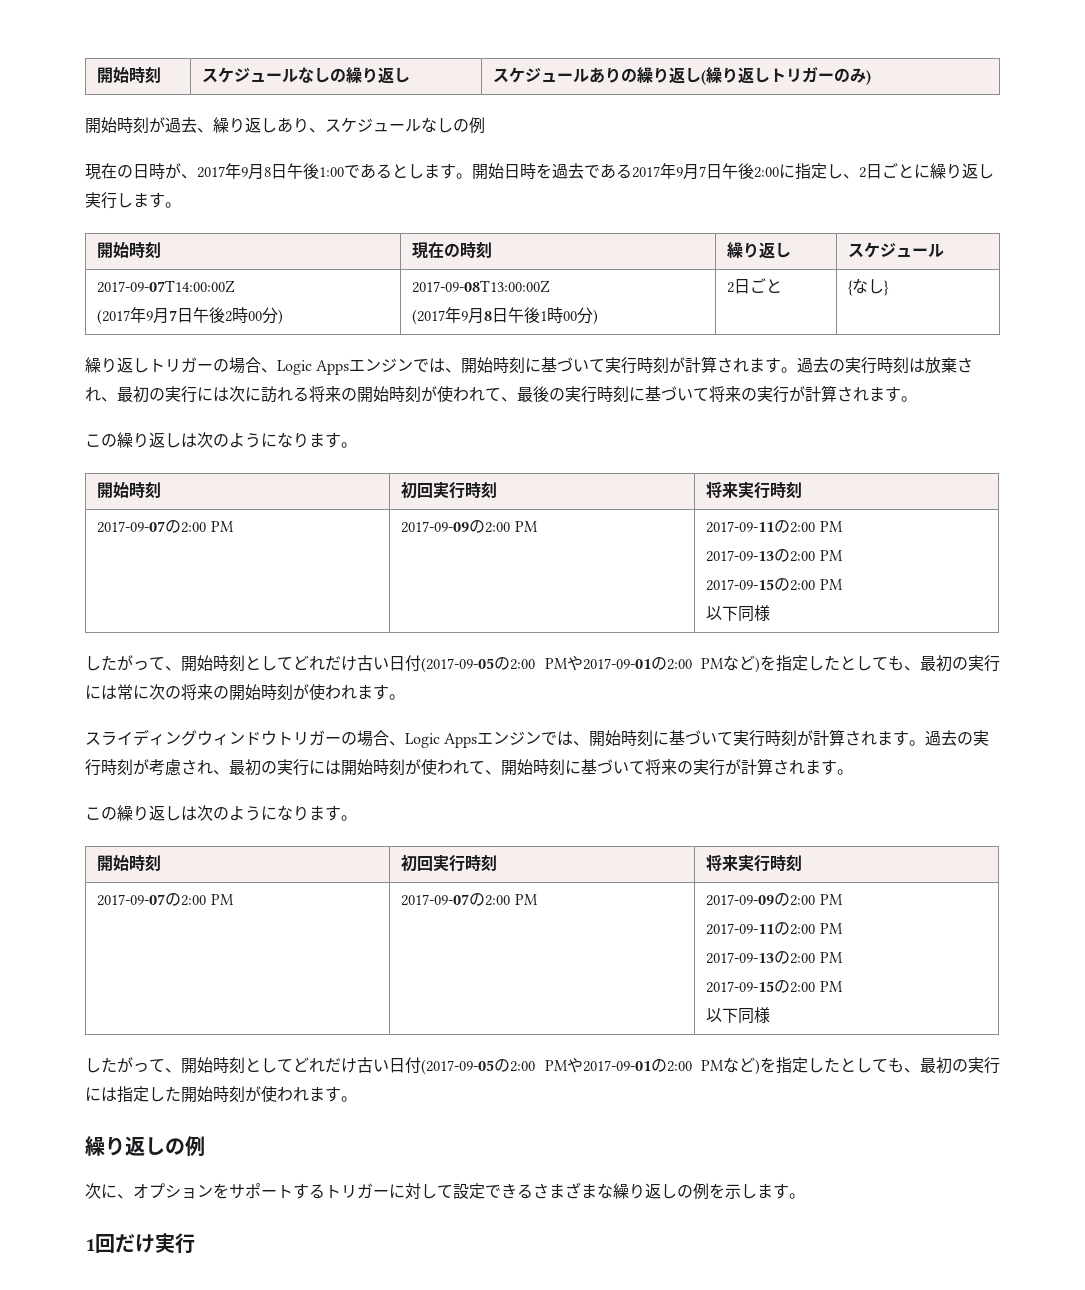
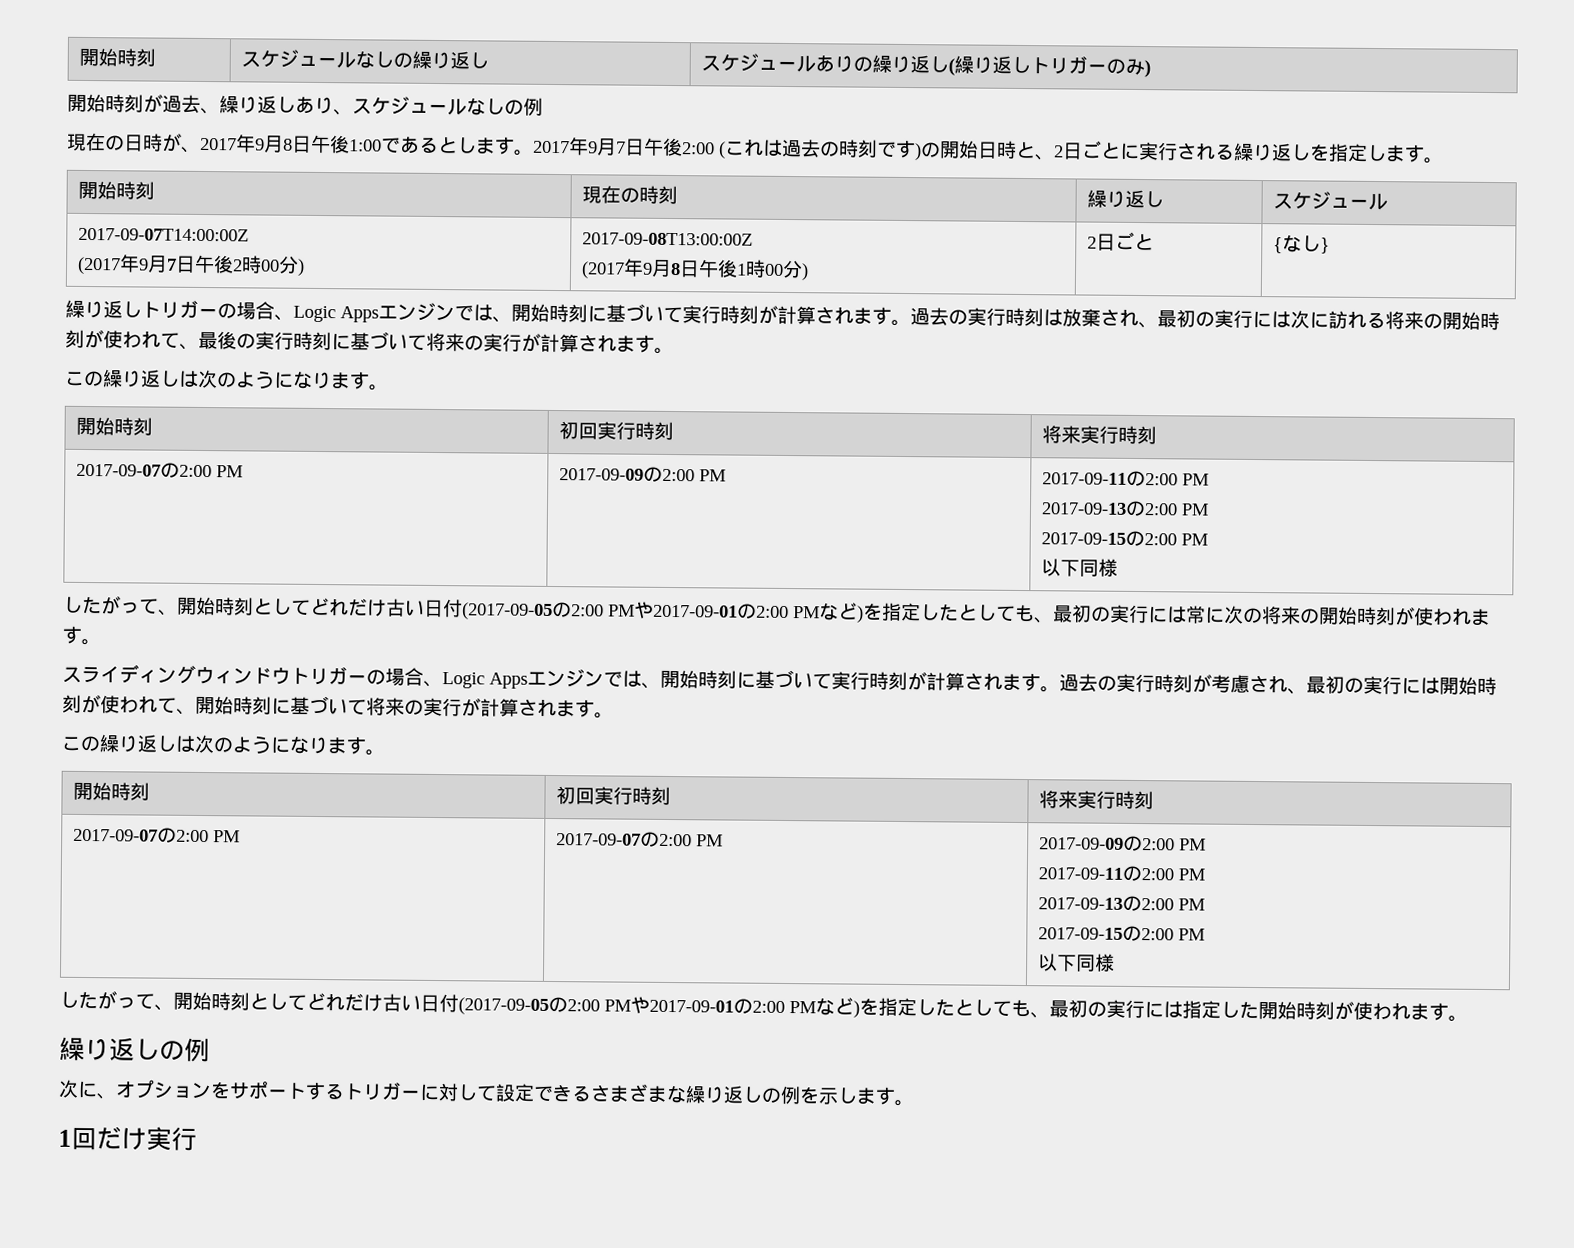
- 開始日時を過去である2017年9月7日午後2:00に指定し、2日ごとに繰り返し実行します。
+ 2017年9月7日午後2:00 (これは過去の時刻です)の開始日時と、2日ごとに実行される繰り返しを指定します。

